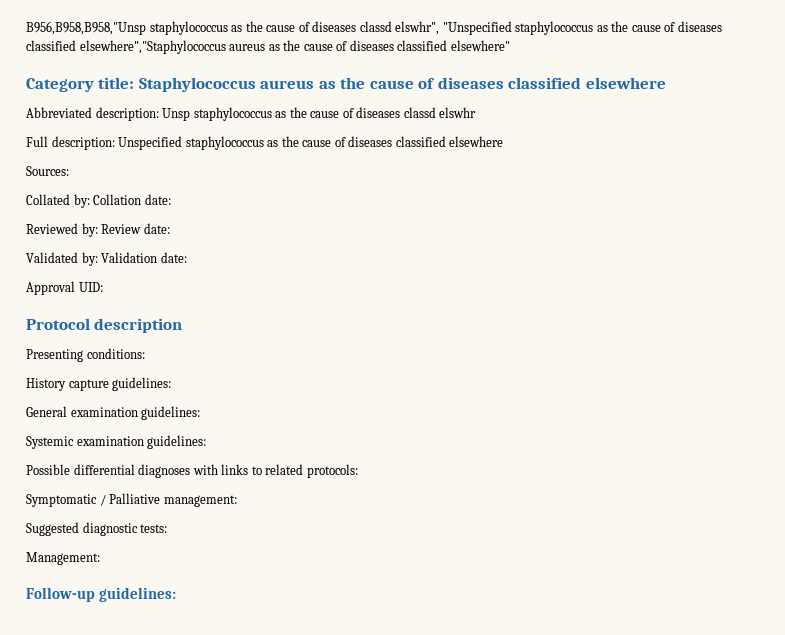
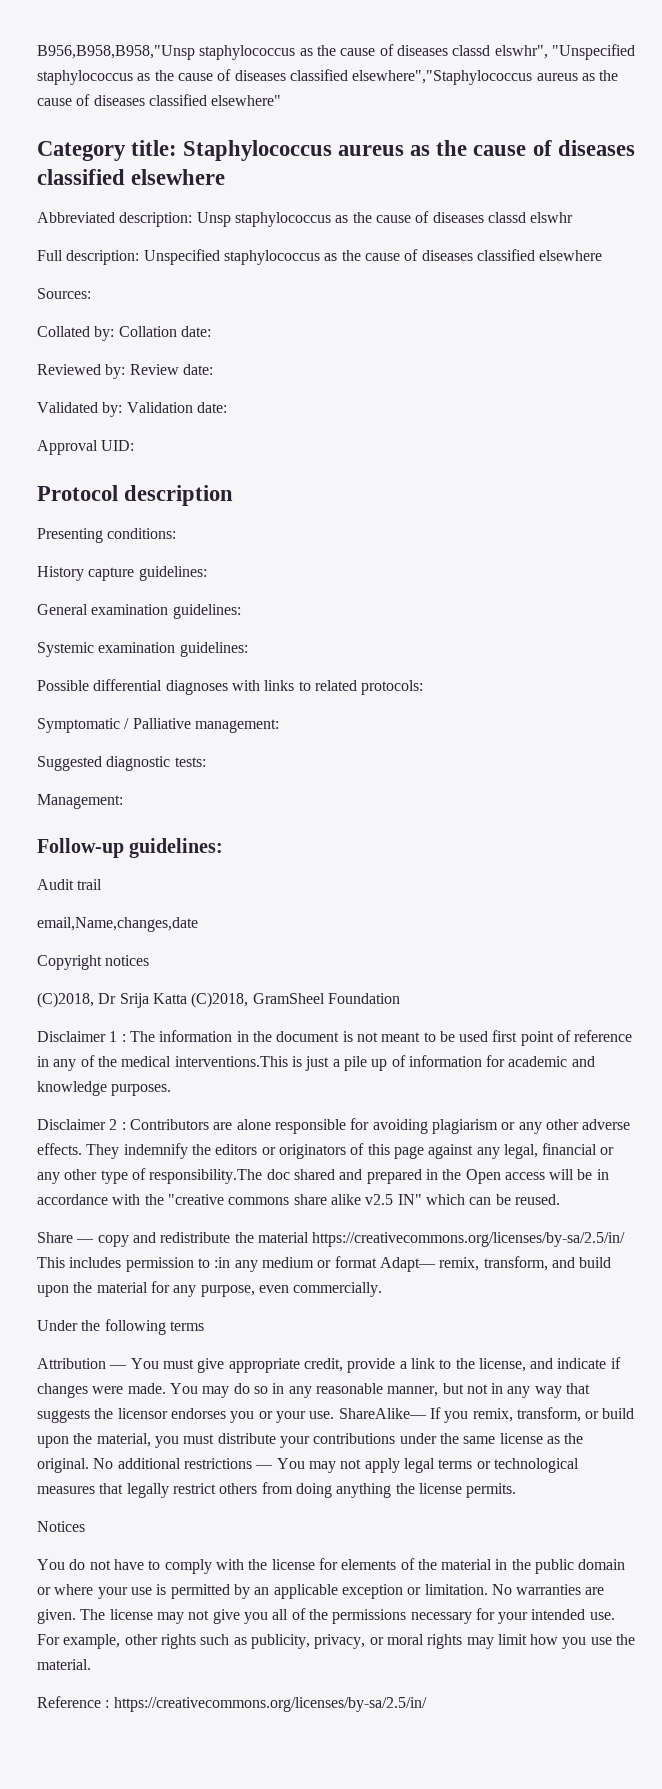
+ Audit trail
+ email,Name,changes,date
+ Copyright notices
+ (C)2018, Dr Srija Katta (C)2018, GramSheel Foundation
+ Disclaimer 1 : The information in the document is not meant to be used first point of reference in any of the medical interventions.This is just a pile up of information for academic and knowledge purposes.
+ Disclaimer 2 : Contributors are alone responsible for avoiding plagiarism or any other adverse effects. They indemnify the editors or originators of this page against any legal, financial or any other type of responsibility.The doc shared and prepared in the Open access will be in accordance with the "creative commons share alike v2.5 IN" which can be reused.
+ Share — copy and redistribute the material https://creativecommons.org/licenses/by-sa/2.5/in/ This includes permission to :in any medium or format Adapt— remix, transform, and build upon the material for any purpose, even commercially.
+ Under the following terms
+ Attribution — You must give appropriate credit, provide a link to the license, and indicate if changes were made. You may do so in any reasonable manner, but not in any way that suggests the licensor endorses you or your use. ShareAlike— If you remix, transform, or build upon the material, you must distribute your contributions under the same license as the original. No additional restrictions — You may not apply legal terms or technological measures that legally restrict others from doing anything the license permits.
+ Notices
+ You do not have to comply with the license for elements of the material in the public domain or where your use is permitted by an applicable exception or limitation. No warranties are given. The license may not give you all of the permissions necessary for your intended use. For example, other rights such as publicity, privacy, or moral rights may limit how you use the material.
+ Reference : https://creativecommons.org/licenses/by-sa/2.5/in/

